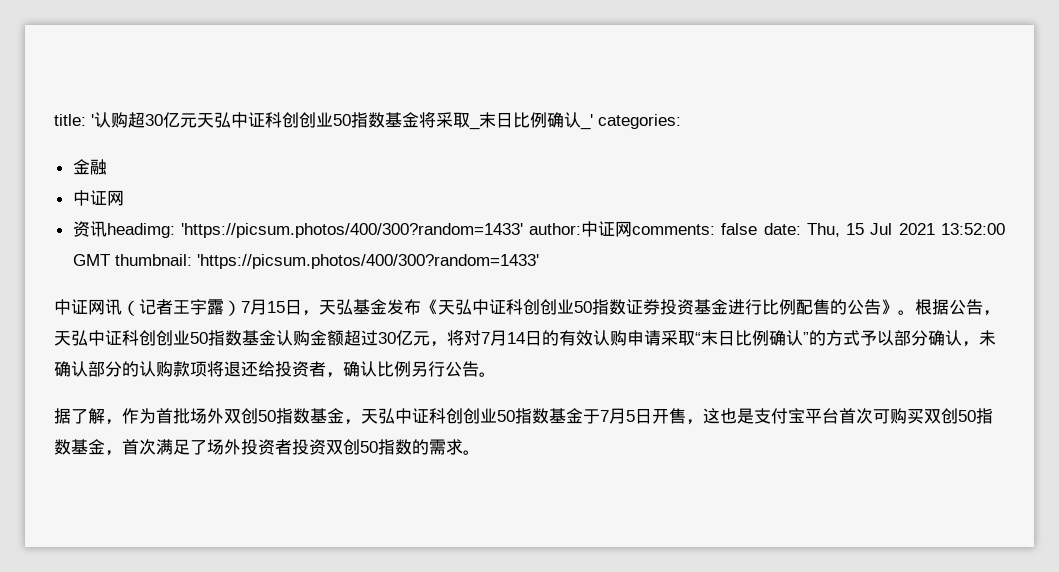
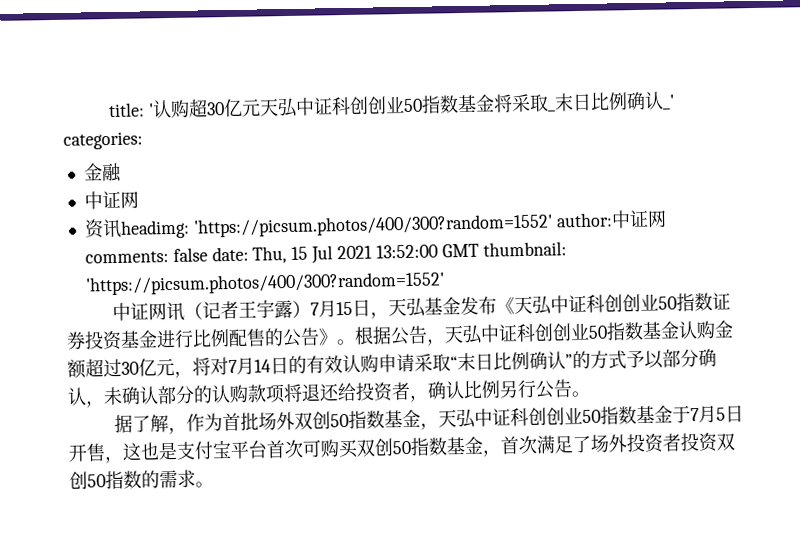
- 资讯headimg: 'https://picsum.photos/400/300?random=1433' author:中证网comments: false date: Thu, 15 Jul 2021 13:52:00 GMT thumbnail: 'https://picsum.photos/400/300?random=1433'
+ 资讯headimg: 'https://picsum.photos/400/300?random=1552' author:中证网comments: false date: Thu, 15 Jul 2021 13:52:00 GMT thumbnail: 'https://picsum.photos/400/300?random=1552'

